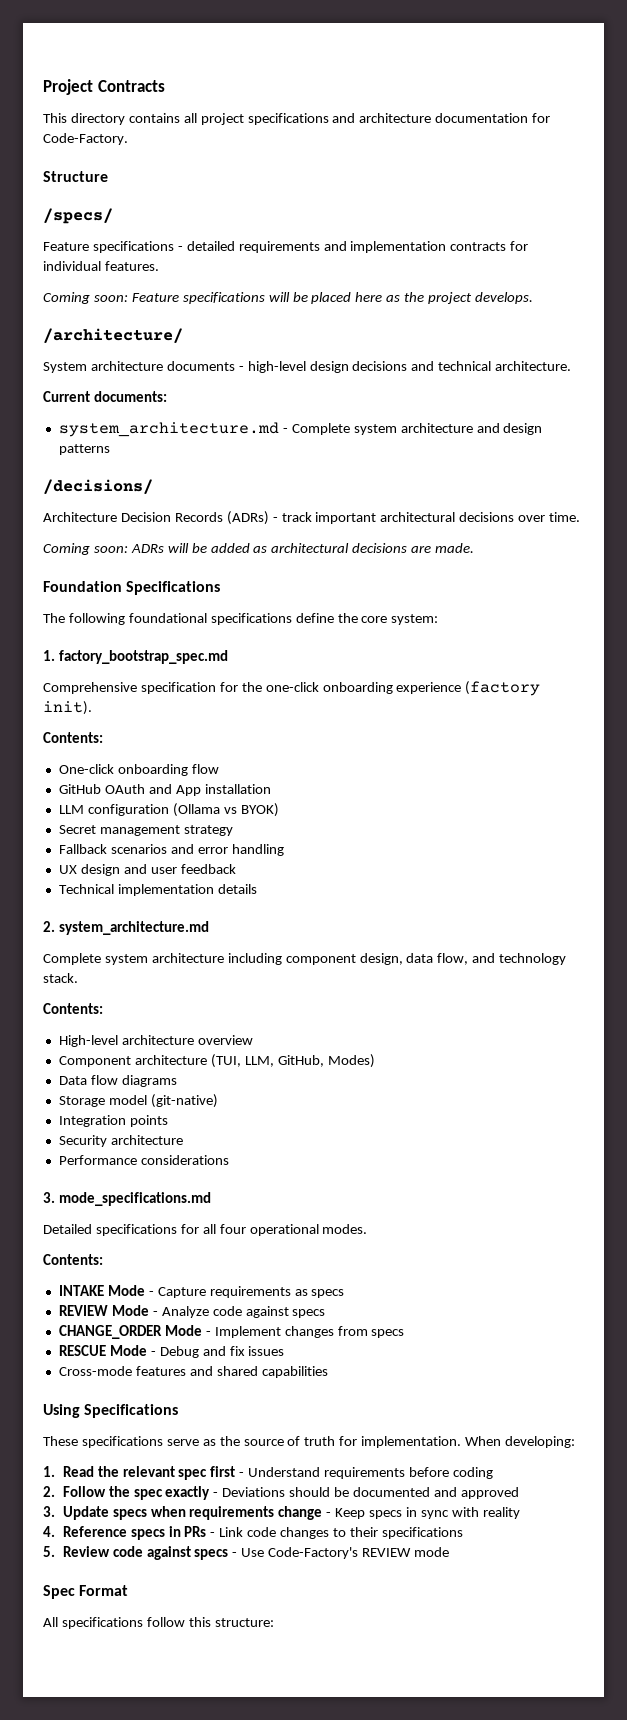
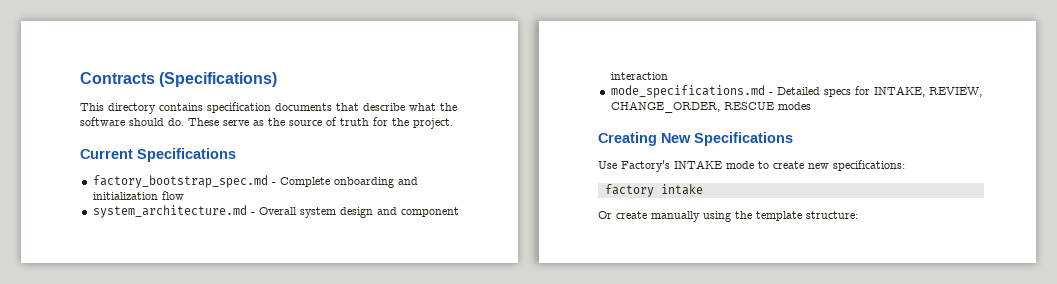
- Project Contracts
+ Contracts (Specifications)
- This directory contains all project specifications and architecture documentation for Code-Factory.
- Structure
- /specs/
- Feature specifications - detailed requirements and implementation contracts for individual features.
- Coming soon: Feature specifications will be placed here as the project develops.
- /architecture/
- System architecture documents - high-level design decisions and technical architecture.
- Current documents:
- system_architecture.md - Complete system architecture and design patterns
- /decisions/
- Architecture Decision Records (ADRs) - track important architectural decisions over time.
- Coming soon: ADRs will be added as architectural decisions are made.
- Foundation Specifications
- The following foundational specifications define the core system:
- 1. factory_bootstrap_spec.md
- Comprehensive specification for the one-click onboarding experience (factory init).
- Contents:
- One-click onboarding flow
- GitHub OAuth and App installation
- LLM configuration (Ollama vs BYOK)
- Secret management strategy
- Fallback scenarios and error handling
- UX design and user feedback
- Technical implementation details
- 2. system_architecture.md
- Complete system architecture including component design, data flow, and technology stack.
- Contents:
- High-level architecture overview
- Component architecture (TUI, LLM, GitHub, Modes)
- Data flow diagrams
- Storage model (git-native)
- Integration points
- Security architecture
- Performance considerations
- 3. mode_specifications.md
- Detailed specifications for all four operational modes.
- Contents:
- INTAKE Mode - Capture requirements as specs
- REVIEW Mode - Analyze code against specs
- CHANGE_ORDER Mode - Implement changes from specs
- RESCUE Mode - Debug and fix issues
- Cross-mode features and shared capabilities
- Using Specifications
- These specifications serve as the source of truth for implementation. When developing:
- 1. Read the relevant spec first - Understand requirements before coding
- 2. Follow the spec exactly - Deviations should be documented and approved
- 3. Update specs when requirements change - Keep specs in sync with reality
- 4. Reference specs in PRs - Link code changes to their specifications
- 5. Review code against specs - Use Code-Factory's REVIEW mode
- Spec Format
- All specifications follow this structure:
+ This directory contains specification documents that describe what the software should do. These serve as the source of truth for the project.
+ Current Specifications
+ factory_bootstrap_spec.md - Complete onboarding and initialization flow
+ system_architecture.md - Overall system design and component interaction
+ mode_specifications.md - Detailed specs for INTAKE, REVIEW, CHANGE_ORDER, RESCUE modes
+ Creating New Specifications
+ Use Factory's INTAKE mode to create new specifications:
+ factory intake
+ Or create manually using the template structure:

